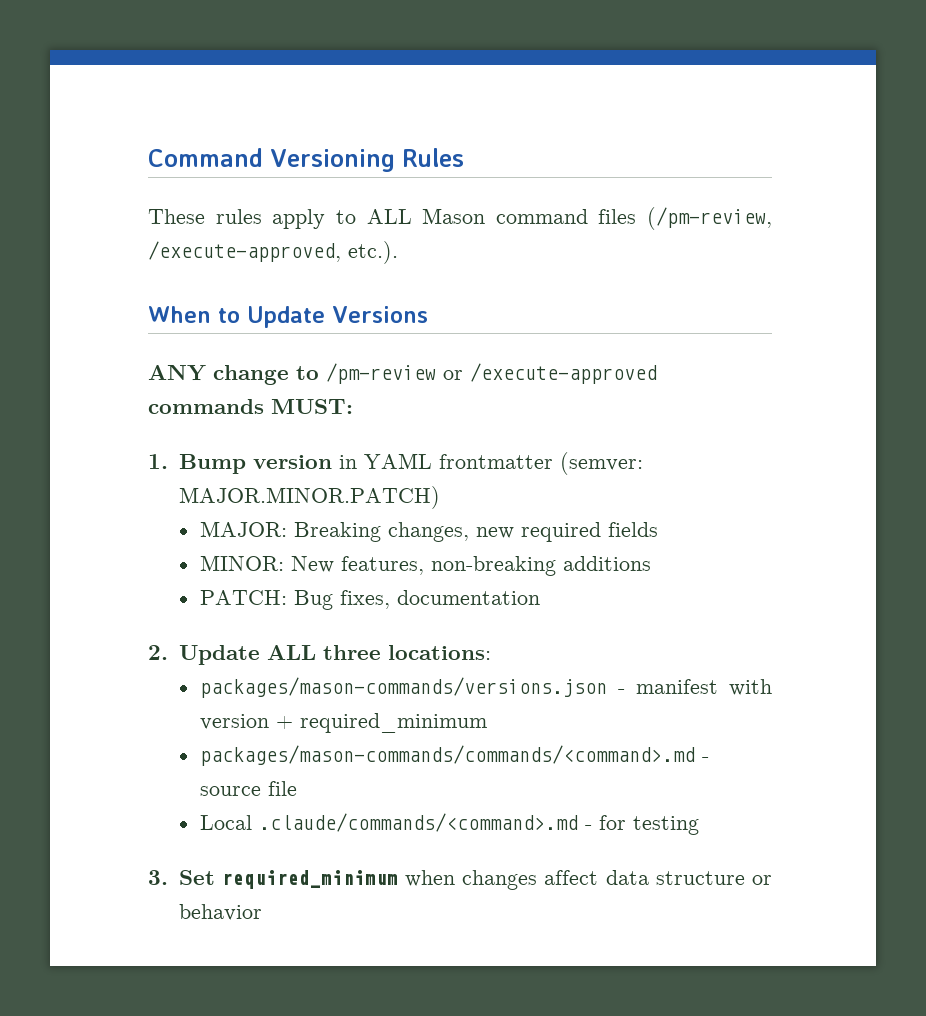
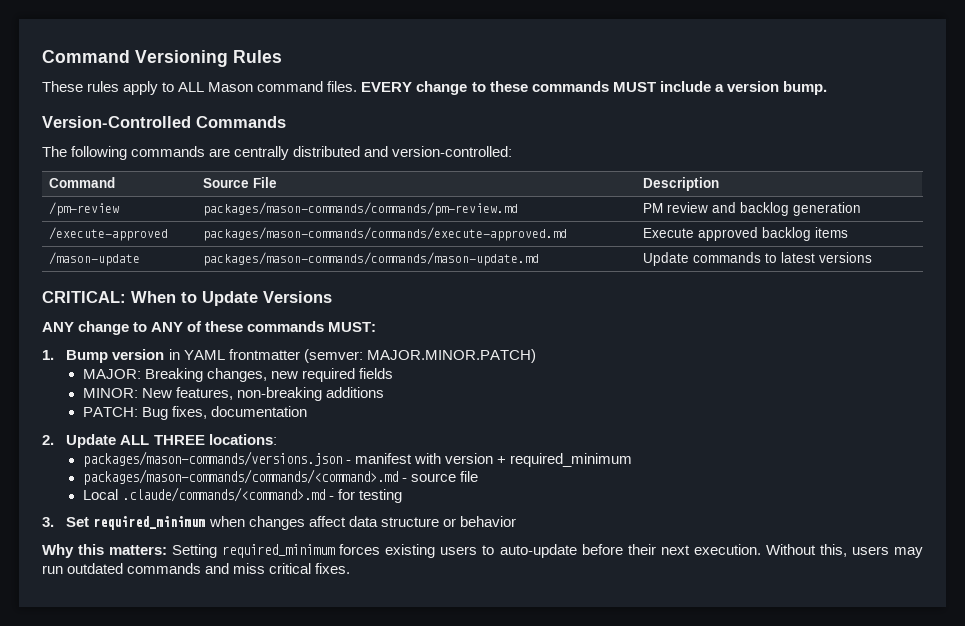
- These rules apply to ALL Mason command files (/pm-review, /execute-approved, etc.).
- When to Update Versions
+ These rules apply to ALL Mason command files. EVERY change to these commands MUST include a version bump.
+ Version-Controlled Commands
+ The following commands are centrally distributed and version-controlled:
+ Command | Source File | Description
+ /pm-review | packages/mason-commands/commands/pm-review.md | PM review and backlog generation
+ /execute-approved | packages/mason-commands/commands/execute-approved.md | Execute approved backlog items
+ /mason-update | packages/mason-commands/commands/mason-update.md | Update commands to latest versions
+ CRITICAL: When to Update Versions
- ANY change to /pm-review or /execute-approved commands MUST:
+ ANY change to ANY of these commands MUST:
- 2. Update ALL three locations:
+ 2. Update ALL THREE locations:
+ Why this matters: Setting required_minimum forces existing users to auto-update before their next execution. Without this, users may run outdated commands and miss critical fixes.

